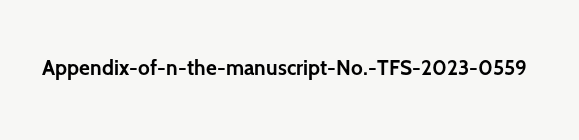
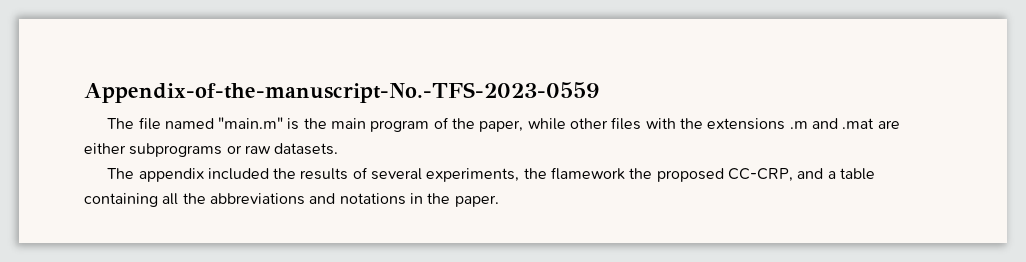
- Appendix-of-n-the-manuscript-No.-TFS-2023-0559
+ Appendix-of-the-manuscript-No.-TFS-2023-0559
+ The file named "main.m" is the main program of the paper, while other files with the extensions .m and .mat are either subprograms or raw datasets.
+ The appendix included the results of several experiments, the flamework the proposed CC-CRP, and a table containing all the abbreviations and notations in the paper.

